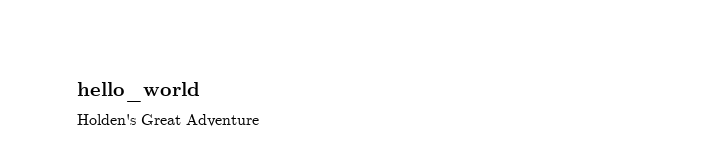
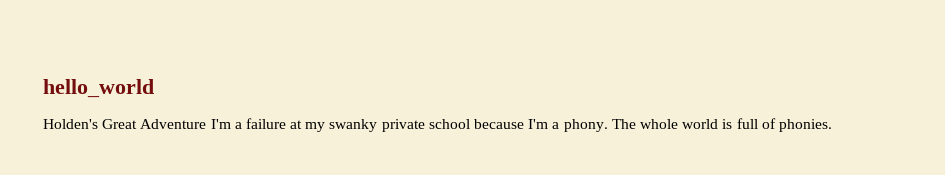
- Holden's Great Adventure
+ Holden's Great Adventure I'm a failure at my swanky private school because I'm a phony. The whole world is full of phonies.

